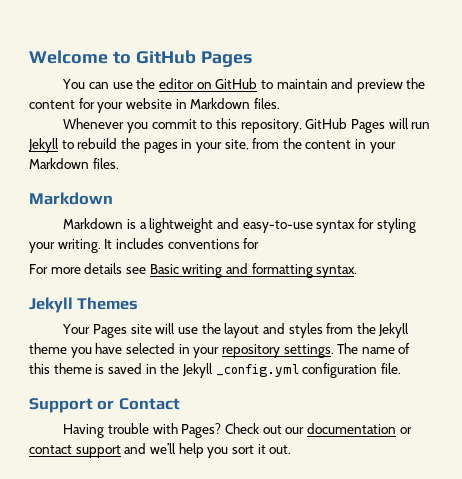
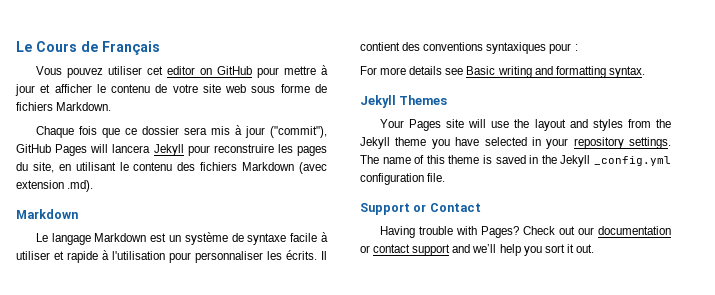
- Welcome to GitHub Pages
- You can use the editor on GitHub to maintain and preview the content for your website in Markdown files.
- Whenever you commit to this repository, GitHub Pages will run Jekyll to rebuild the pages in your site, from the content in your Markdown files.
+ Le Cours de Français
+ Vous pouvez utiliser cet editor on GitHub pour mettre à jour et afficher le contenu de votre site web sous forme de fichiers Markdown.
+ Chaque fois que ce dossier sera mis à jour ("commit"), GitHub Pages will lancera Jekyll pour reconstruire les pages du site, en utilisant le contenu des fichiers Markdown (avec extension .md).
  Markdown
- Markdown is a lightweight and easy-to-use syntax for styling your writing. It includes conventions for
+ Le langage Markdown est un système de syntaxe facile à utiliser et rapide à l'utilisation pour personnaliser les écrits. Il contient des conventions syntaxiques pour :

